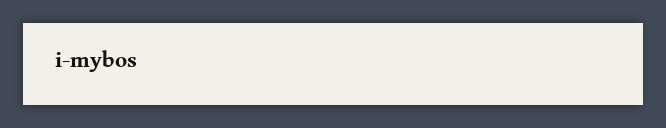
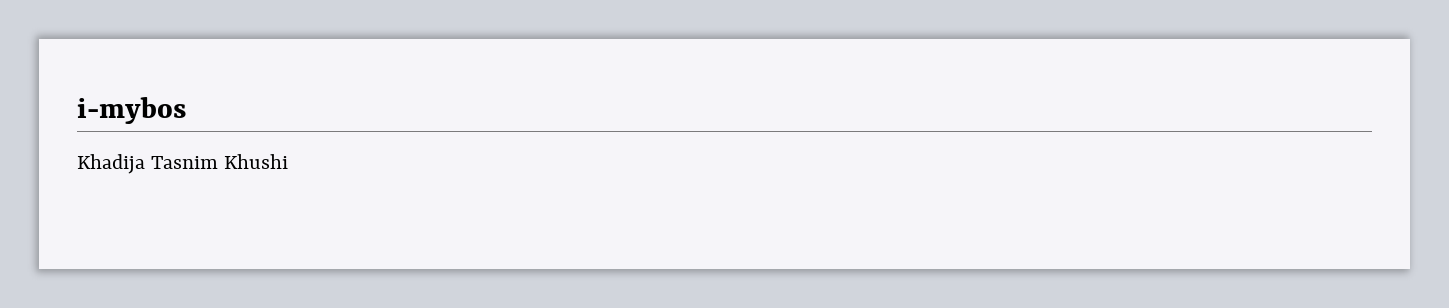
+ Khadija Tasnim Khushi

